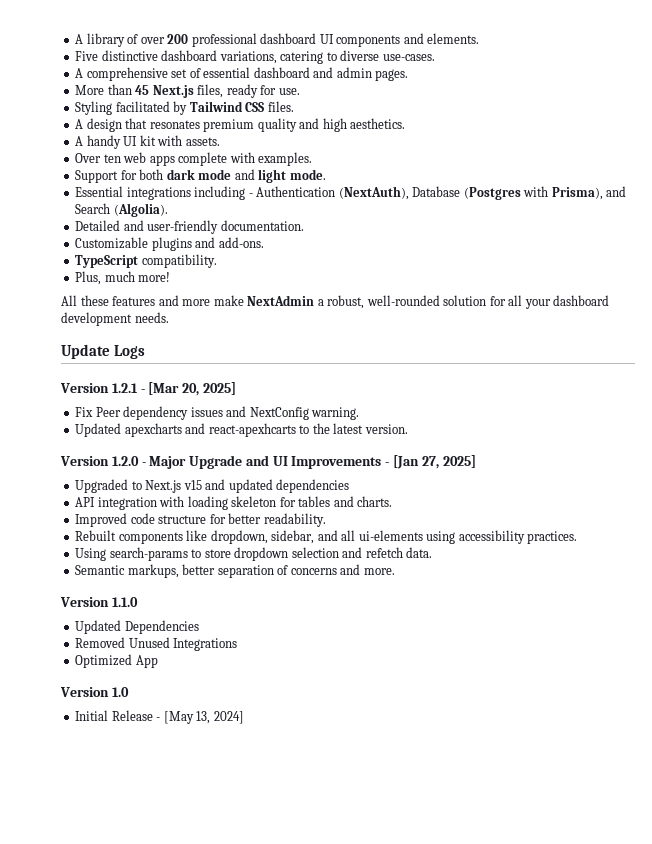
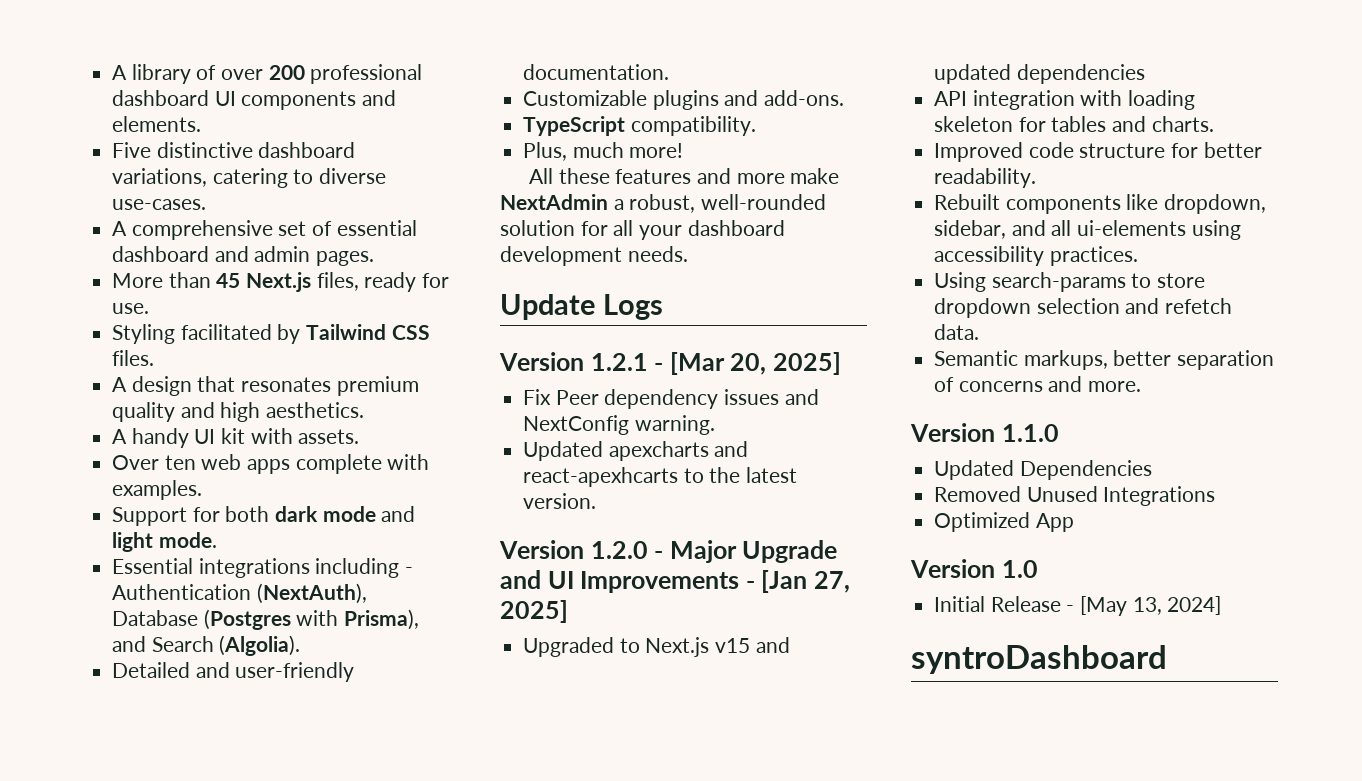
+ syntroDashboard

